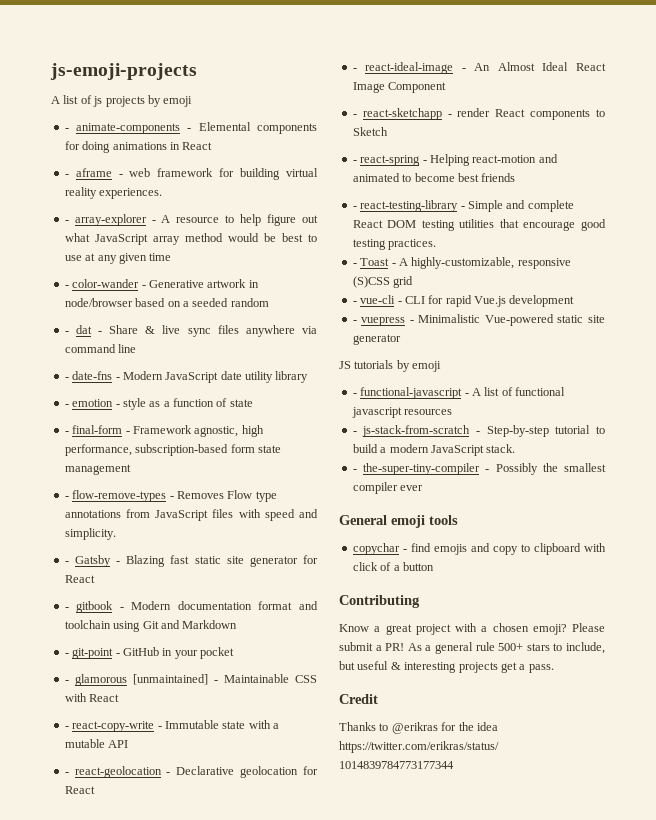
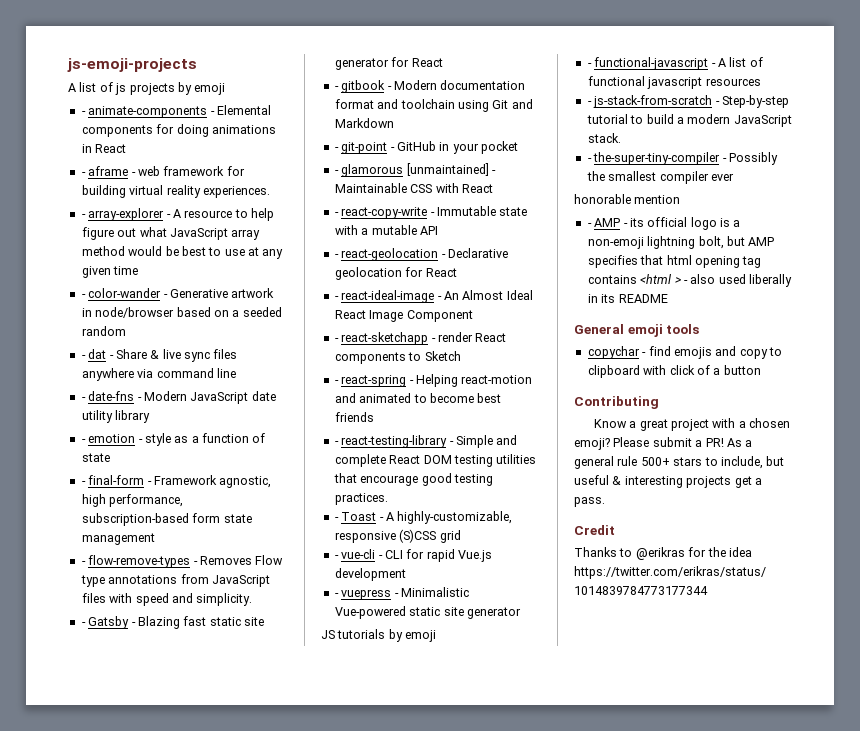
+ honorable mention
+ - AMP - its official logo is a non-emoji lightning bolt, but AMP specifies that html opening tag contains <html > - also used liberally in its README

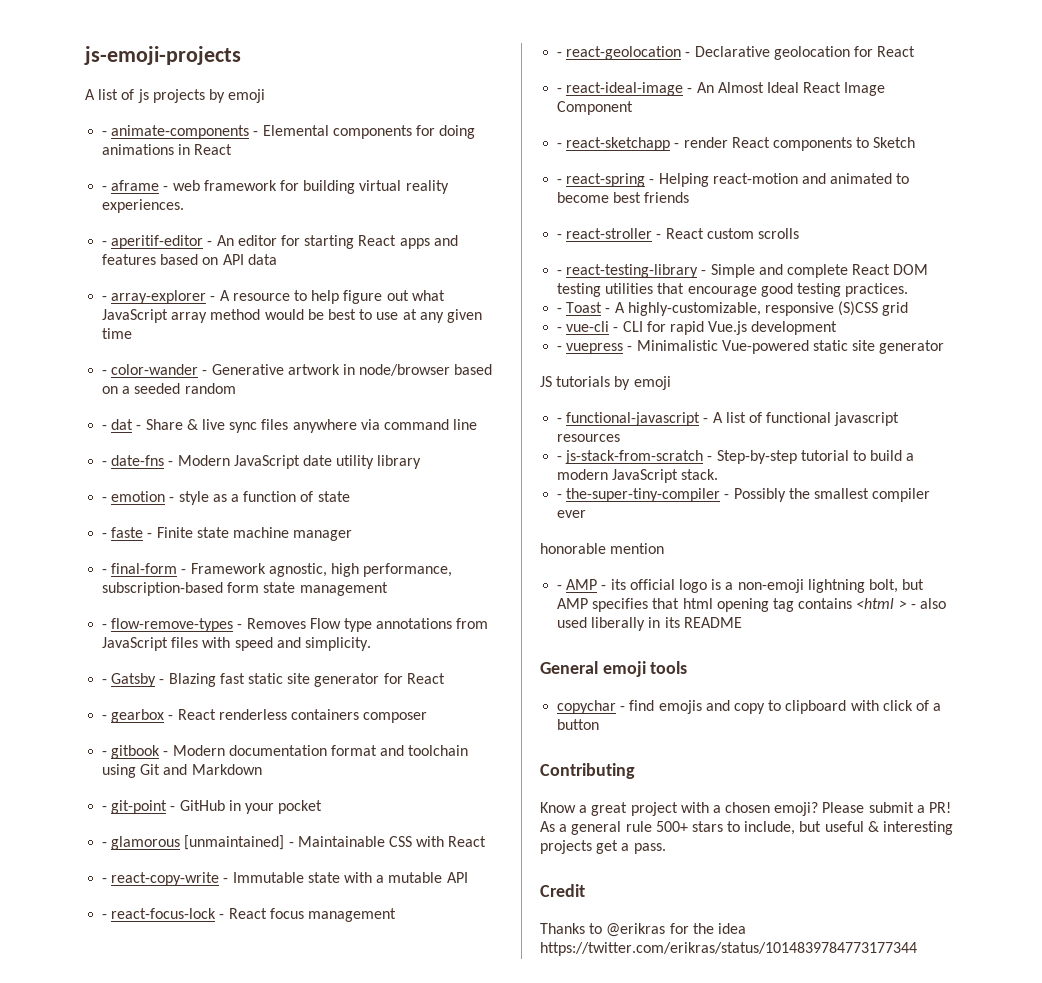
+ - aperitif-editor - An editor for starting React apps and features based on API data
+ - faste - Finite state machine manager
+ - gearbox - React renderless containers composer
+ - react-focus-lock - React focus management
+ - react-stroller - React custom scrolls

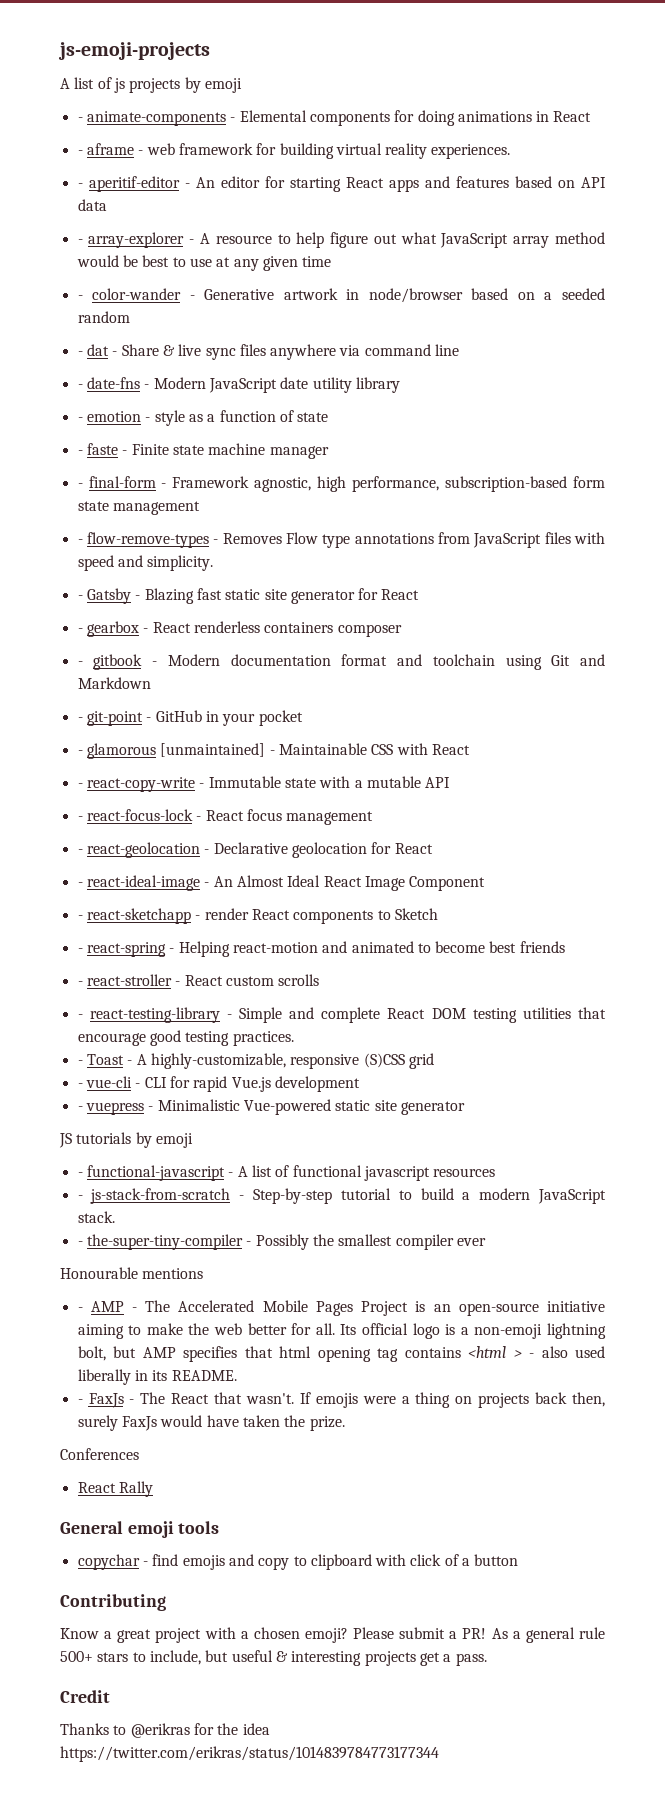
- honorable mention
+ Honourable mentions
- - AMP - its official logo is a non-emoji lightning bolt, but AMP specifies that html opening tag contains <html > - also used liberally in its README
+ - AMP - The Accelerated Mobile Pages Project is an open-source initiative aiming to make the web better for all. Its official logo is a non-emoji lightning bolt, but AMP specifies that html opening tag contains <html > - also used liberally in its README.
+ - FaxJs - The React that wasn't. If emojis were a thing on projects back then, surely FaxJs would have taken the prize.
+ Conferences
+ React Rally

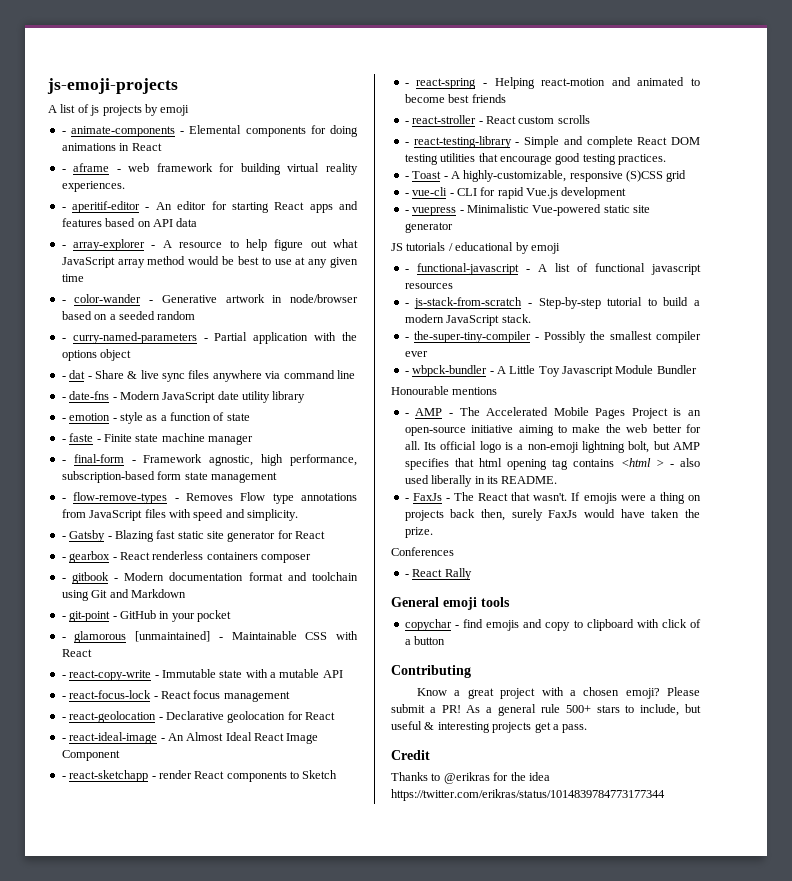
+ - curry-named-parameters - Partial application with the options object
- JS tutorials by emoji
+ JS tutorials / educational by emoji
+ - wbpck-bundler - A Little Toy Javascript Module Bundler
- React Rally
+ - React Rally

